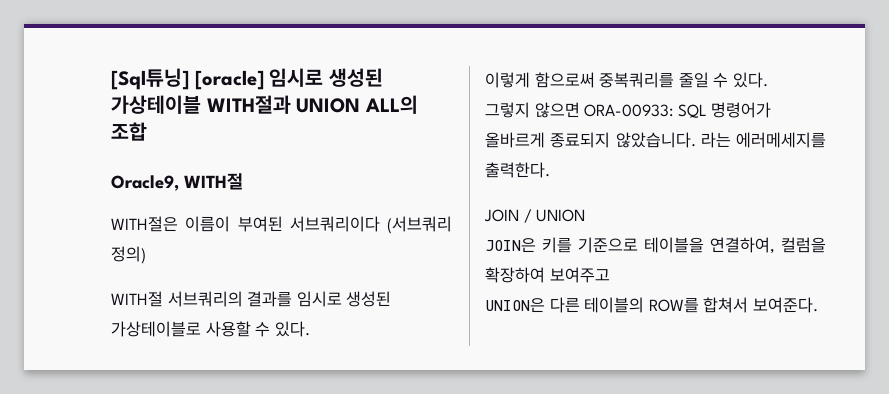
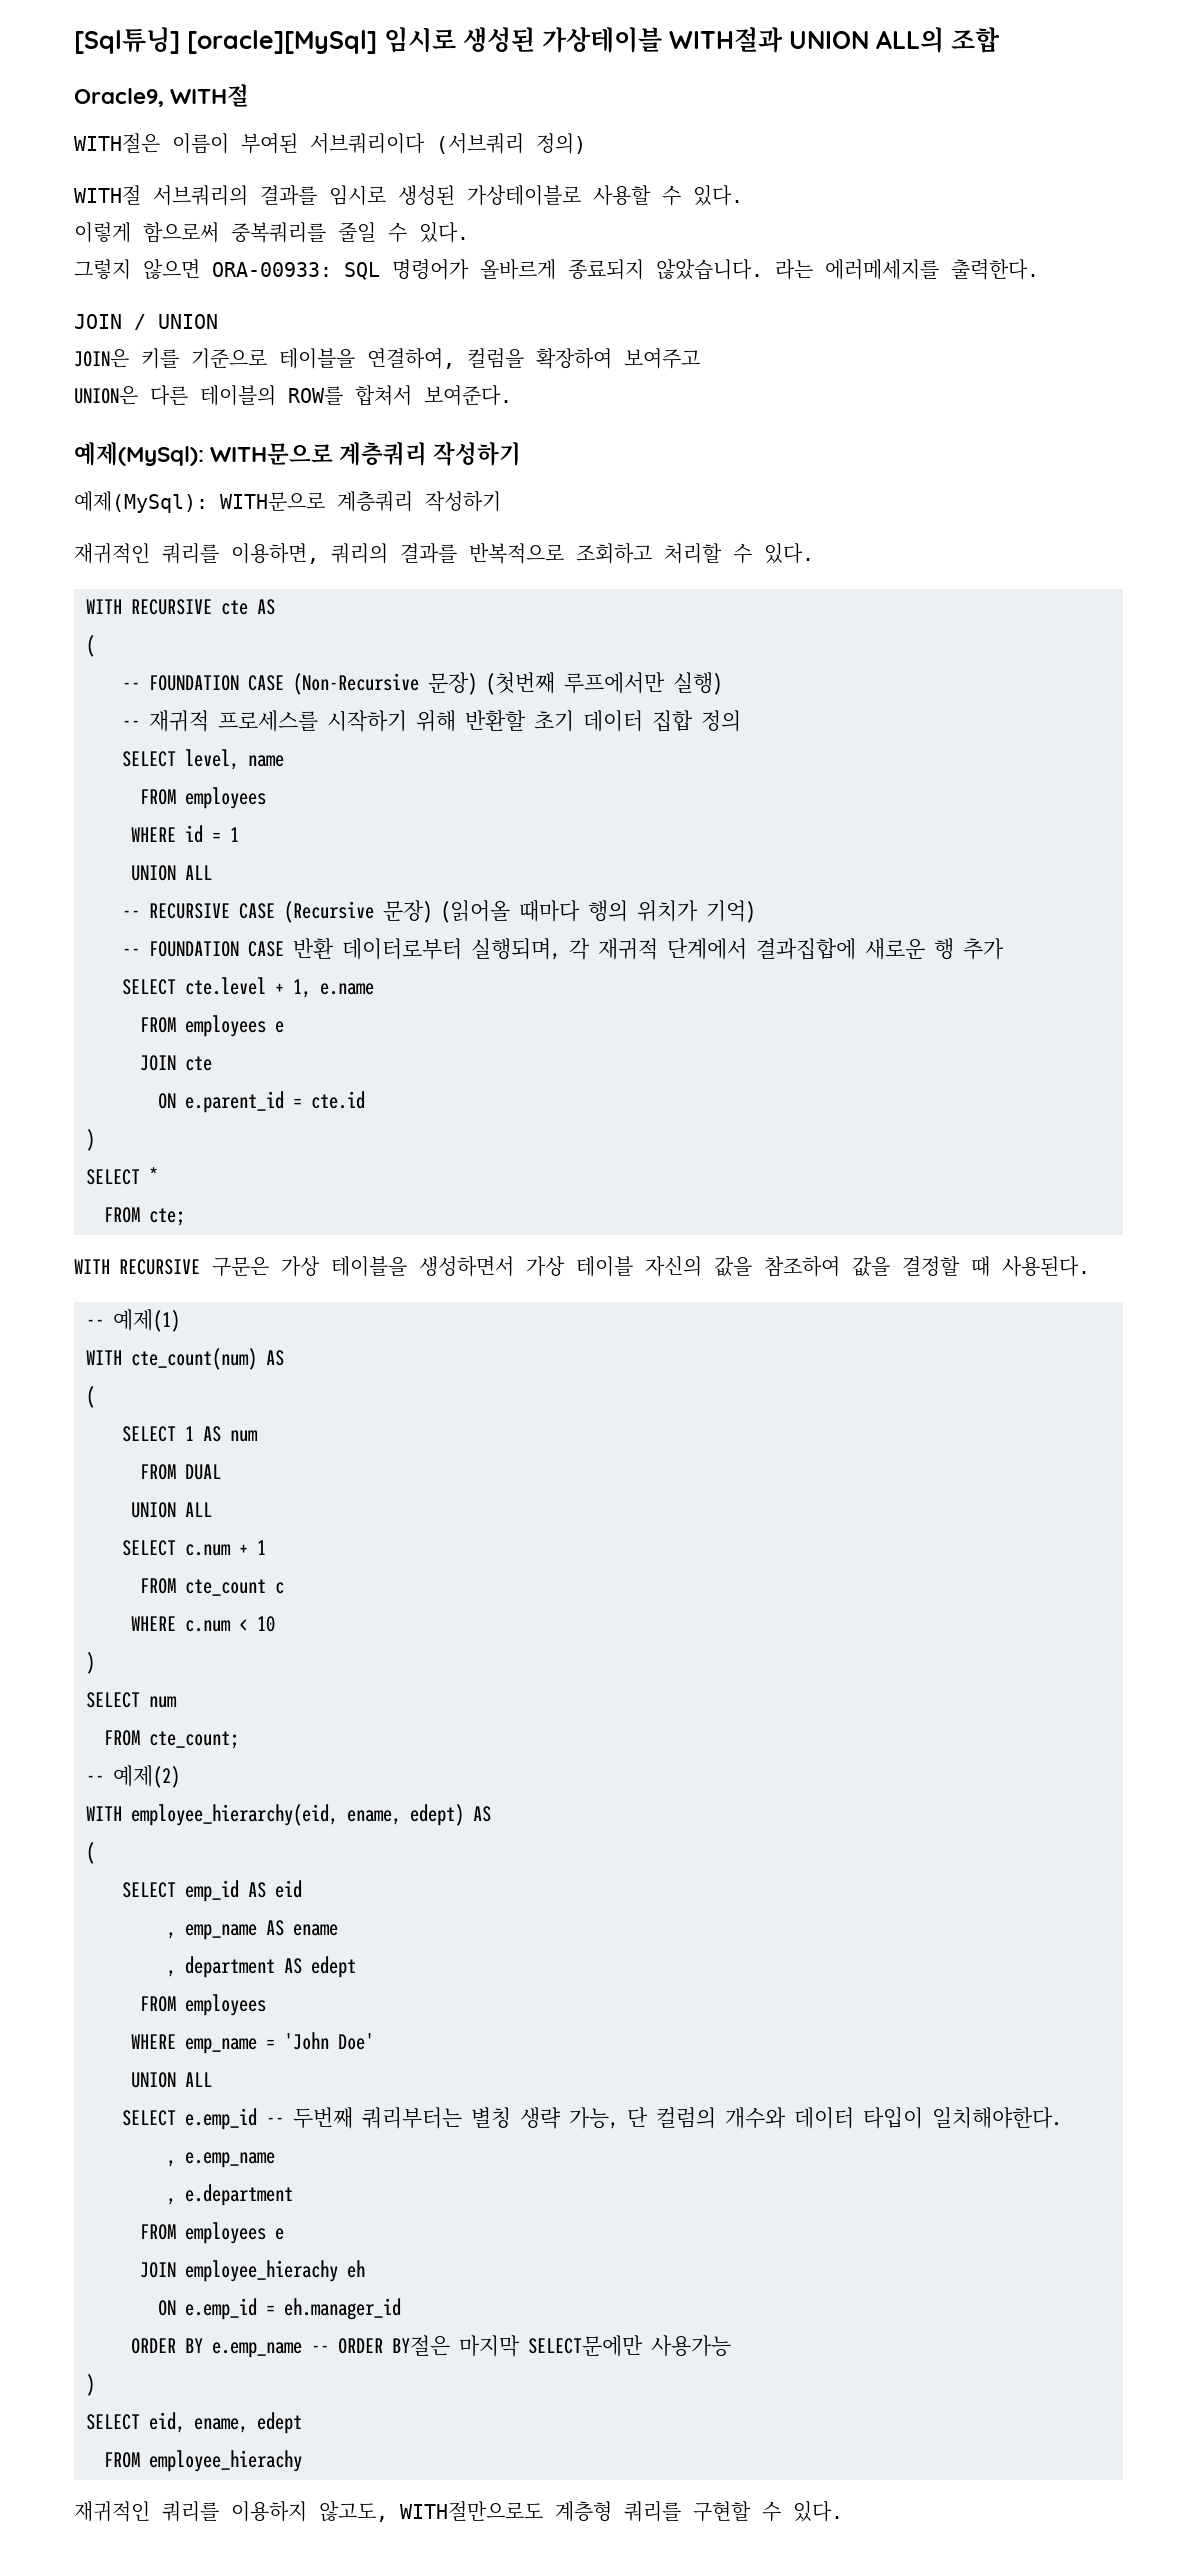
- [Sql튜닝] [oracle] 임시로 생성된 가상테이블 WITH절과 UNION ALL의 조합
+ [Sql튜닝] [oracle][MySql] 임시로 생성된 가상테이블 WITH절과 UNION ALL의 조합
  UNION은 다른 테이블의 ROW를 합쳐서 보여준다.
+ 예제(MySql): WITH문으로 계층쿼리 작성하기
+ 예제(MySql): WITH문으로 계층쿼리 작성하기
+ 재귀적인 쿼리를 이용하면, 쿼리의 결과를 반복적으로 조회하고 처리할 수 있다.
+ WITH RECURSIVE cte AS
+ (
+ -- FOUNDATION CASE (Non-Recursive 문장) (첫번째 루프에서만 실행)
+ -- 재귀적 프로세스를 시작하기 위해 반환할 초기 데이터 집합 정의
+ SELECT level, name
+ FROM employees
+ WHERE id = 1
+ UNION ALL
+ -- RECURSIVE CASE (Recursive 문장) (읽어올 때마다 행의 위치가 기억)
+ -- FOUNDATION CASE 반환 데이터로부터 실행되며, 각 재귀적 단계에서 결과집합에 새로운 행 추가
+ SELECT cte.level + 1, e.name
+ FROM employees e
+ JOIN cte
+ ON e.parent_id = cte.id
+ )
+ SELECT *
+ FROM cte;
+ WITH RECURSIVE 구문은 가상 테이블을 생성하면서 가상 테이블 자신의 값을 참조하여 값을 결정할 때 사용된다.
+ -- 예제(1)
+ WITH cte_count(num) AS
+ (
+ SELECT 1 AS num
+ FROM DUAL
+ UNION ALL
+ SELECT c.num + 1
+ FROM cte_count c
+ WHERE c.num < 10
+ )
+ SELECT num
+ FROM cte_count;
+ -- 예제(2)
+ WITH employee_hierarchy(eid, ename, edept) AS
+ (
+ SELECT emp_id AS eid
+ , emp_name AS ename
+ , department AS edept
+ FROM employees
+ WHERE emp_name = 'John Doe'
+ UNION ALL
+ SELECT e.emp_id -- 두번째 쿼리부터는 별칭 생략 가능, 단 컬럼의 개수와 데이터 타입이 일치해야한다.
+ , e.emp_name
+ , e.department
+ FROM employees e
+ JOIN employee_hierachy eh
+ ON e.emp_id = eh.manager_id
+ ORDER BY e.emp_name -- ORDER BY절은 마지막 SELECT문에만 사용가능
+ )
+ SELECT eid, ename, edept
+ FROM employee_hierachy
+ 재귀적인 쿼리를 이용하지 않고도, WITH절만으로도 계층형 쿼리를 구현할 수 있다.

